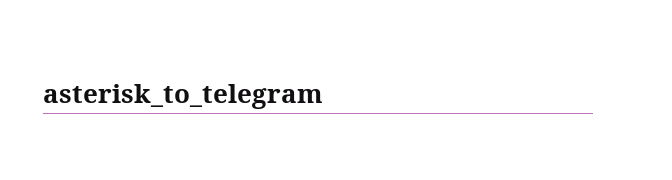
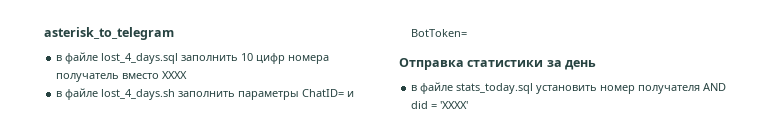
+ в файле lost_4_days.sql заполнить 10 цифр номера получатель вместо XXXX
+ в файле lost_4_days.sh заполнить параметры СhatID= и BotToken=
+ Отправка статистики за день
+ в файле stats_today.sql установить номер получателя AND did = 'XXXX'

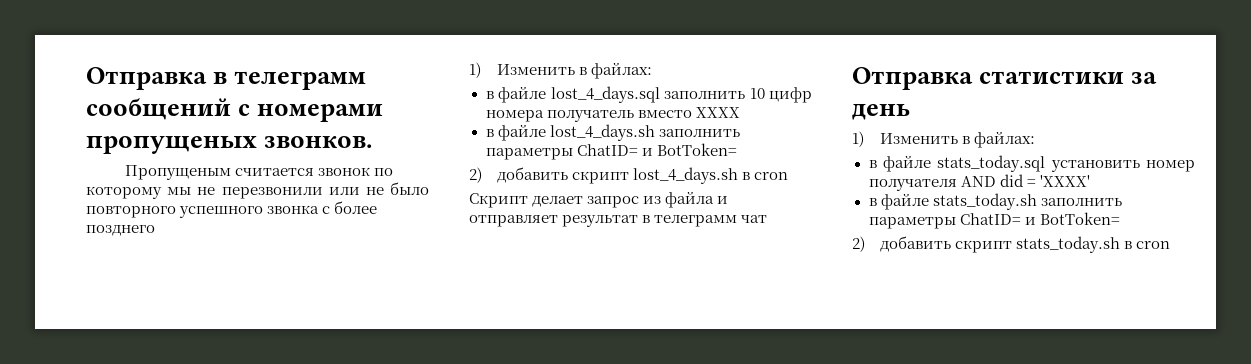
- asterisk_to_telegram
+ Отправка в телеграмм сообщений с номерами пропущеных звонков.
+ Пропущеным считается звонок по которому мы не перезвонили или не было повторного успешного звонка с более позднего
+ 1) Изменить в файлах:
+ 2) добавить скрипт lost_4_days.sh в cron
+ Скрипт делает запрос из файла и отправляет результат в телеграмм чат
  Отправка статистики за день
+ 1) Изменить в файлах:
+ в файле stats_today.sh заполнить параметры СhatID= и BotToken=
+ 2) добавить скрипт stats_today.sh в cron

